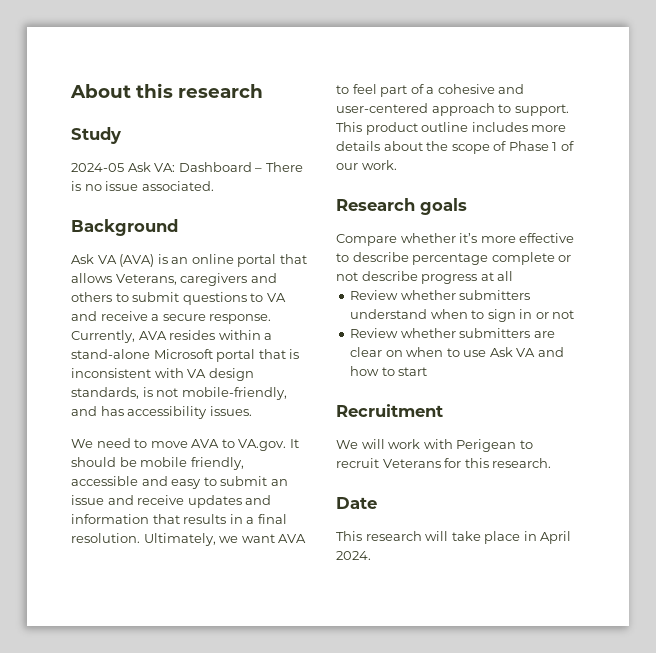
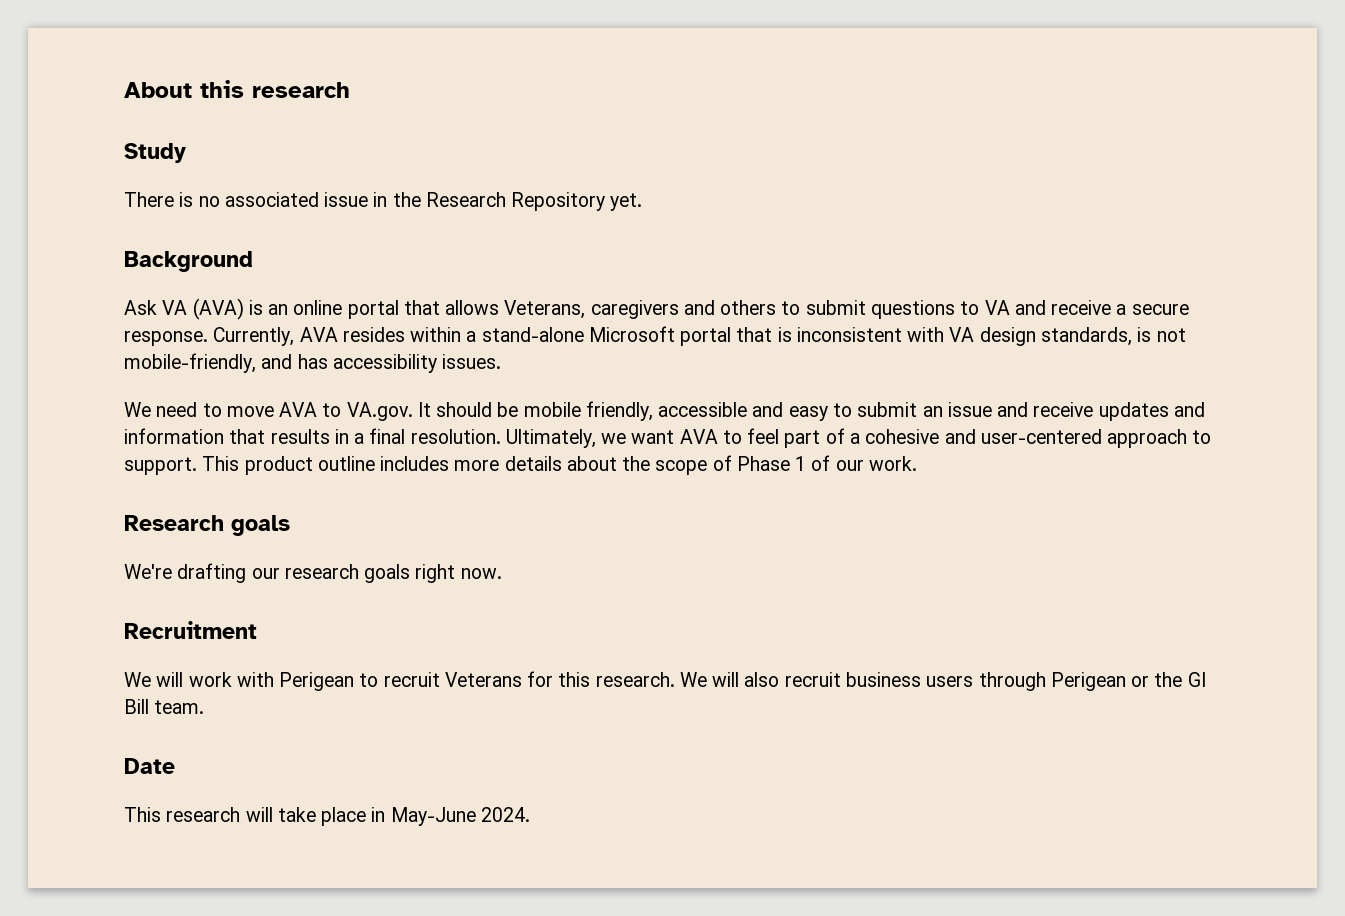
- 2024-05 Ask VA: Dashboard – There is no issue associated.
+ There is no associated issue in the Research Repository yet.
- Compare whether it’s more effective to describe percentage complete or not describe progress at all
- Review whether submitters understand when to sign in or not
- Review whether submitters are clear on when to use Ask VA and how to start
+ We're drafting our research goals right now.
+ We will also recruit business users through Perigean or the GI Bill team.
- This research will take place in April 2024.
+ This research will take place in May-June 2024.

